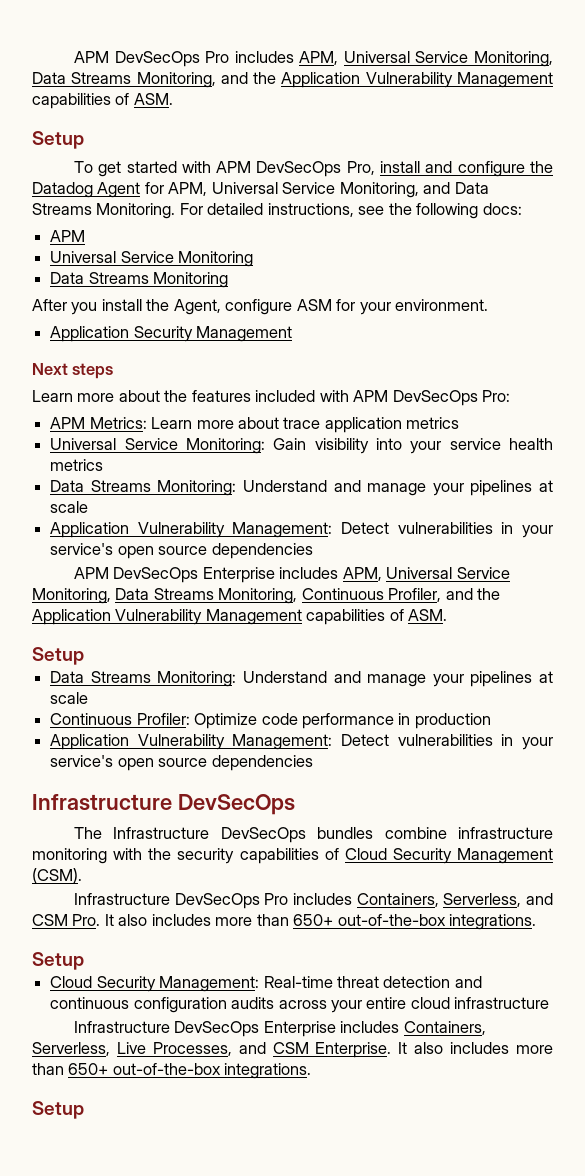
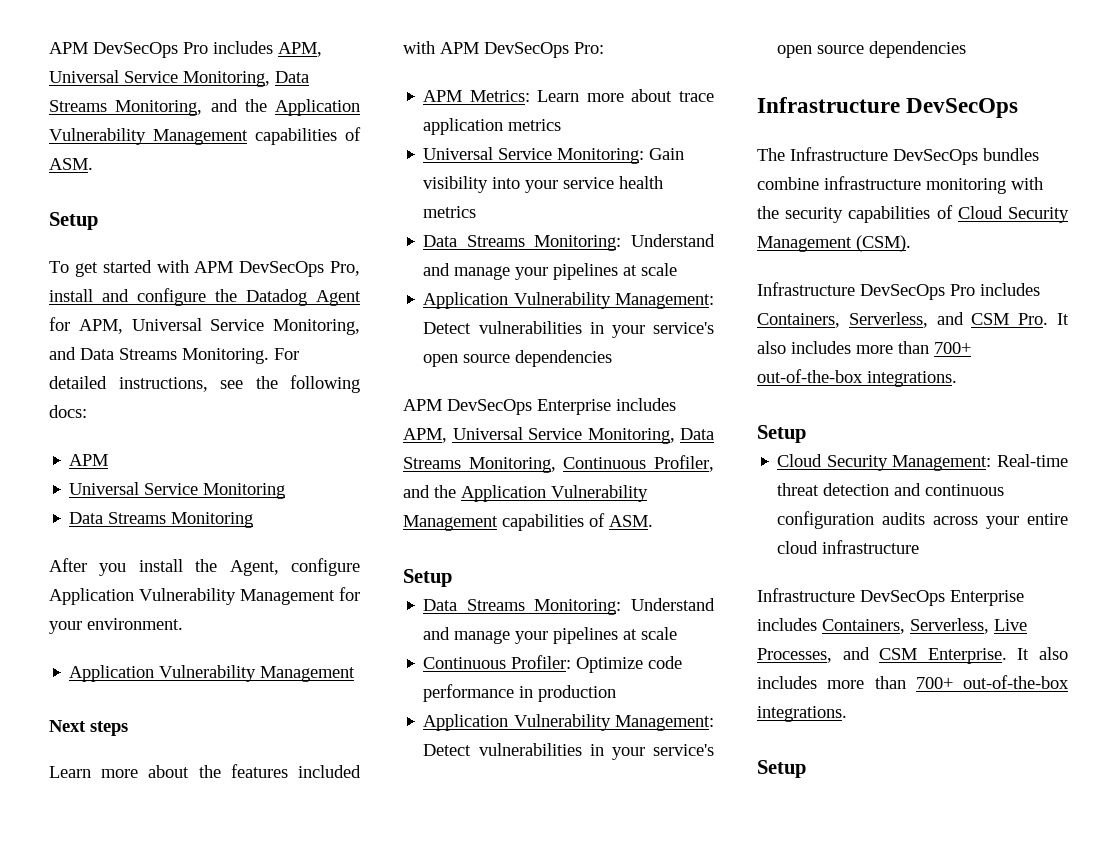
- After you install the Agent, configure ASM for your environment.
- Application Security Management
+ After you install the Agent, configure Application Vulnerability Management for your environment.
+ Application Vulnerability Management
- Infrastructure DevSecOps Pro includes Containers, Serverless, and CSM Pro. It also includes more than 650+ out-of-the-box integrations.
+ Infrastructure DevSecOps Pro includes Containers, Serverless, and CSM Pro. It also includes more than 700+ out-of-the-box integrations.
- Infrastructure DevSecOps Enterprise includes Containers, Serverless, Live Processes, and CSM Enterprise. It also includes more than 650+ out-of-the-box integrations.
+ Infrastructure DevSecOps Enterprise includes Containers, Serverless, Live Processes, and CSM Enterprise. It also includes more than 700+ out-of-the-box integrations.

